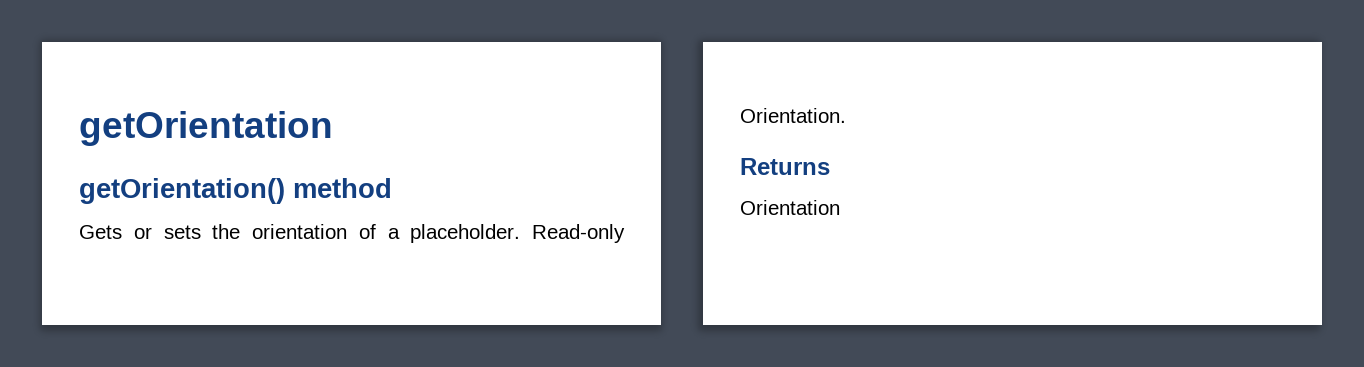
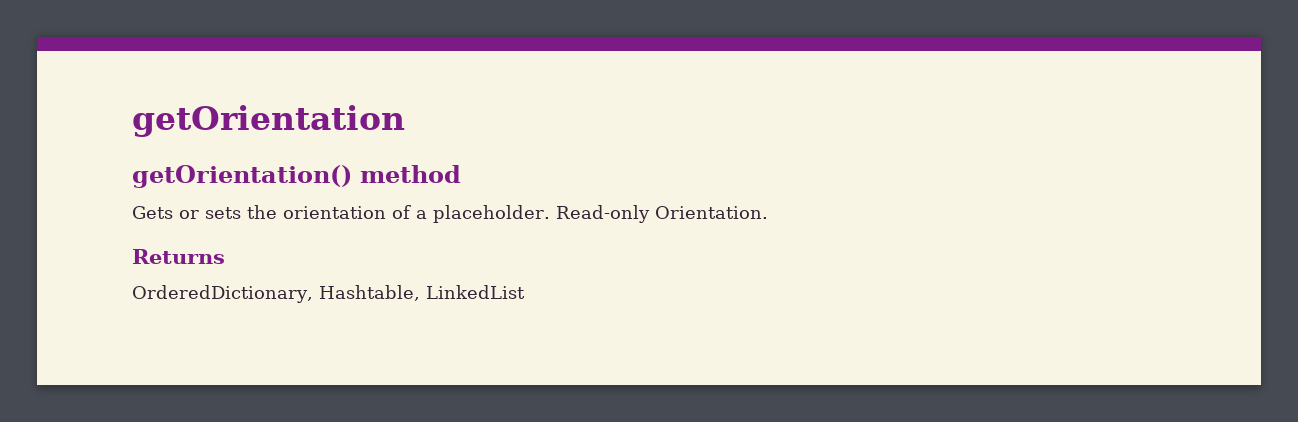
- Orientation
+ OrderedDictionary, Hashtable, LinkedList

